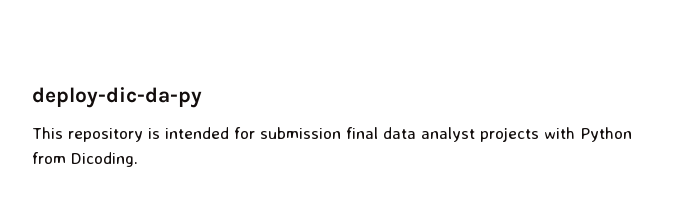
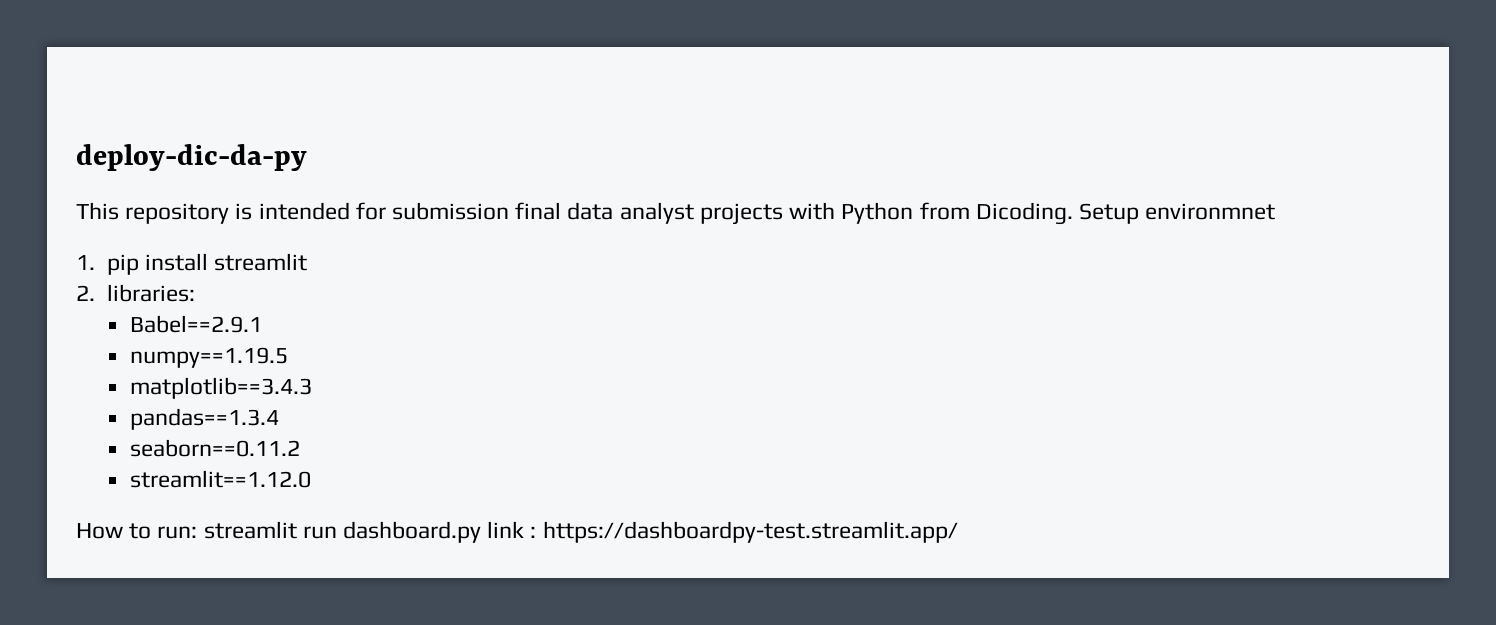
+ Setup environmnet
+ 1. pip install streamlit
+ 2. libraries:
+ Babel==2.9.1
+ numpy==1.19.5
+ matplotlib==3.4.3
+ pandas==1.3.4
+ seaborn==0.11.2
+ streamlit==1.12.0
+ How to run: streamlit run dashboard.py link : https://dashboardpy-test.streamlit.app/

